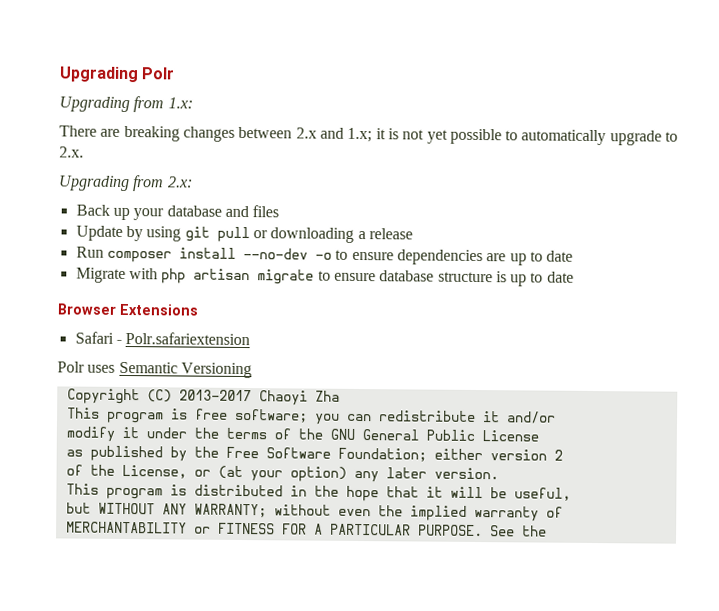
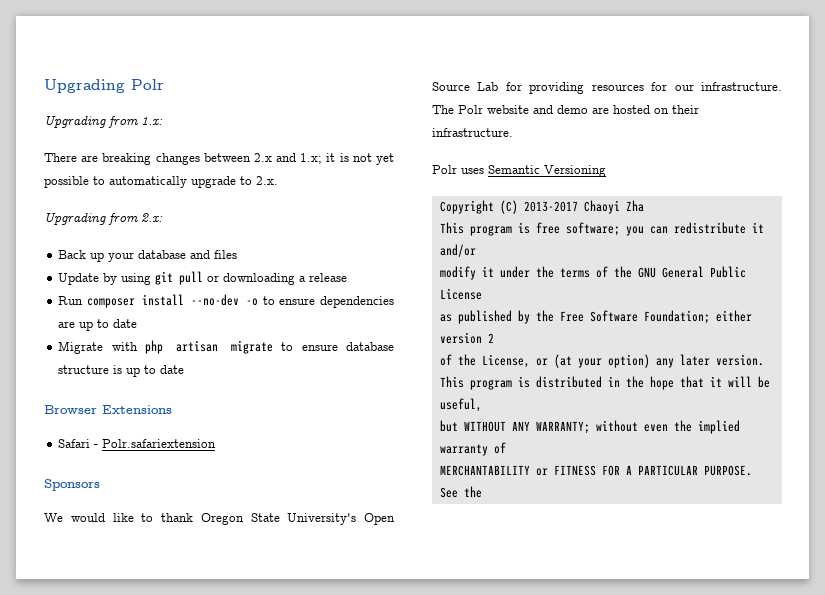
+ Sponsors
+ We would like to thank Oregon State University's Open Source Lab for providing resources for our infrastructure. The Polr website and demo are hosted on their infrastructure.

